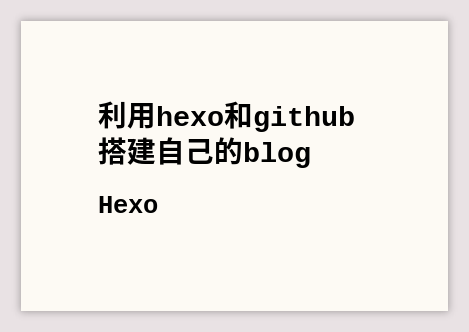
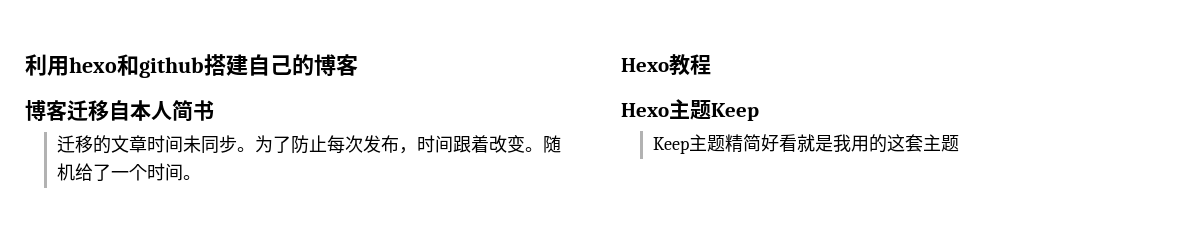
- 利用hexo和github搭建自己的blog
- Hexo
+ 利用hexo和github搭建自己的博客
+ 博客迁移自本人简书
+ 迁移的文章时间未同步。为了防止每次发布，时间跟着改变。随机给了一个时间。
+ Hexo教程
+ Hexo主题Keep
+ Keep主题精简好看就是我用的这套主题

